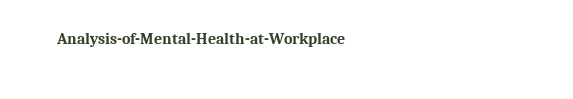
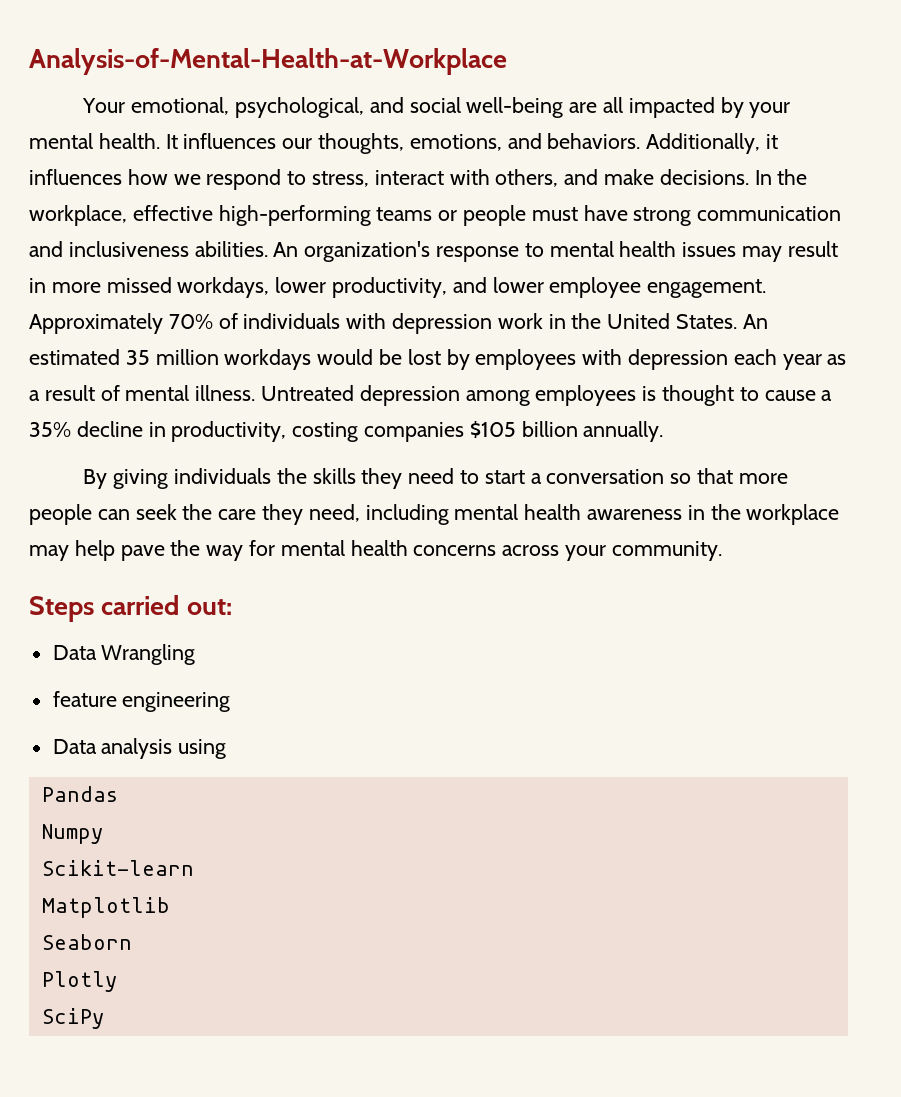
+ Your emotional, psychological, and social well-being are all impacted by your mental health. It influences our thoughts, emotions, and behaviors. Additionally, it influences how we respond to stress, interact with others, and make decisions. In the workplace, effective high-performing teams or people must have strong communication and inclusiveness abilities. An organization's response to mental health issues may result in more missed workdays, lower productivity, and lower employee engagement. Approximately 70% of individuals with depression work in the United States. An estimated 35 million workdays would be lost by employees with depression each year as a result of mental illness. Untreated depression among employees is thought to cause a 35% decline in productivity, costing companies $105 billion annually.
+ By giving individuals the skills they need to start a conversation so that more people can seek the care they need, including mental health awareness in the workplace may help pave the way for mental health concerns across your community.
+ Steps carried out:
+ Data Wrangling
+ feature engineering
+ Data analysis using
+ Pandas
+ Numpy
+ Scikit-learn
+ Matplotlib
+ Seaborn
+ Plotly
+ SciPy

